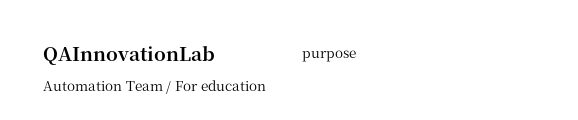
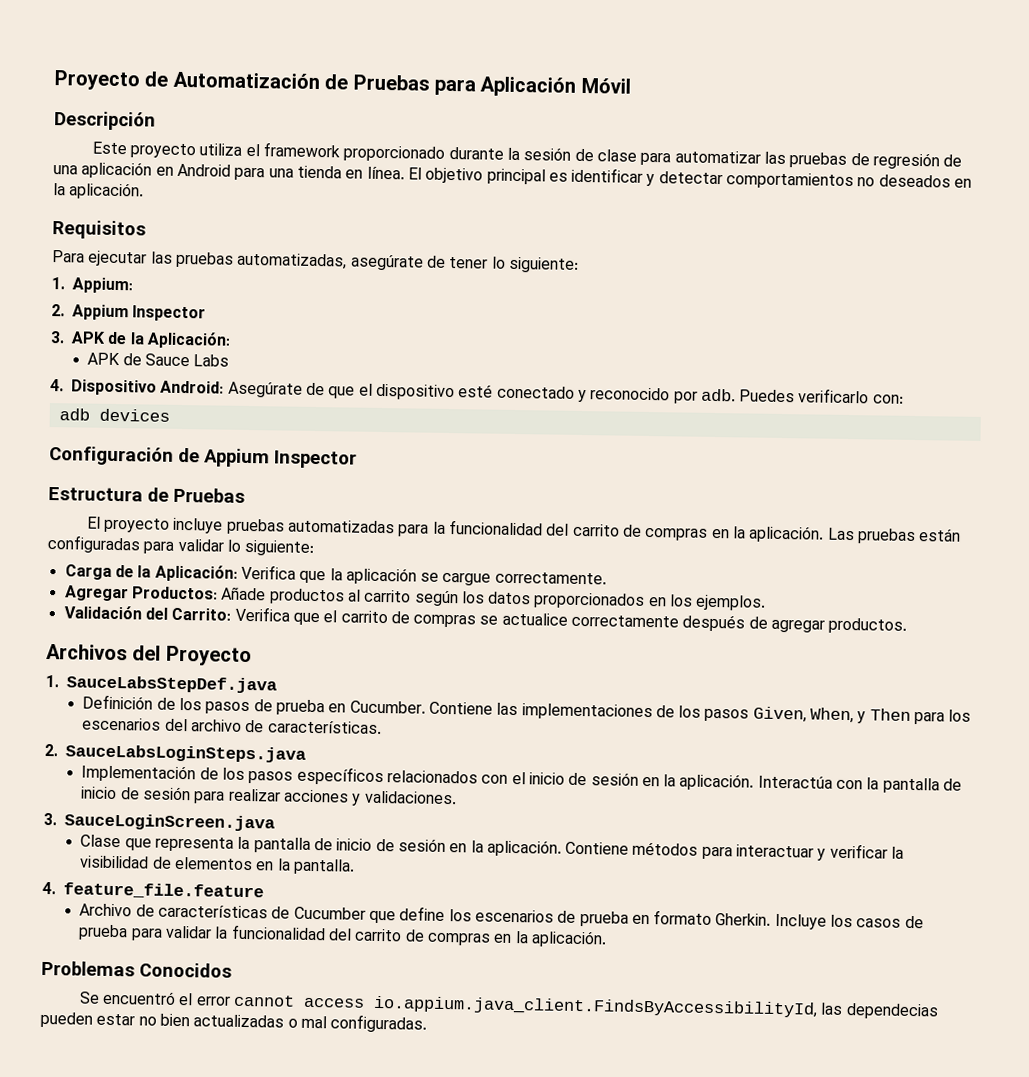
- QAInnovationLab
- Automation Team / For education purpose
+ Proyecto de Automatización de Pruebas para Aplicación Móvil
+ Descripción
+ Este proyecto utiliza el framework proporcionado durante la sesión de clase para automatizar las pruebas de regresión de una aplicación en Android para una tienda en línea. El objetivo principal es identificar y detectar comportamientos no deseados en la aplicación.
+ Requisitos
+ Para ejecutar las pruebas automatizadas, asegúrate de tener lo siguiente:
+ 1. Appium:
+ 2. Appium Inspector
+ 3. APK de la Aplicación:
+ APK de Sauce Labs
+ 4. Dispositivo Android: Asegúrate de que el dispositivo esté conectado y reconocido por adb. Puedes verificarlo con:
+ adb devices
+ Configuración de Appium Inspector
+ Estructura de Pruebas
+ El proyecto incluye pruebas automatizadas para la funcionalidad del carrito de compras en la aplicación. Las pruebas están configuradas para validar lo siguiente:
+ Carga de la Aplicación: Verifica que la aplicación se cargue correctamente.
+ Agregar Productos: Añade productos al carrito según los datos proporcionados en los ejemplos.
+ Validación del Carrito: Verifica que el carrito de compras se actualice correctamente después de agregar productos.
+ Archivos del Proyecto
+ 1. SauceLabsStepDef.java
+ Definición de los pasos de prueba en Cucumber. Contiene las implementaciones de los pasos Given, When, y Then para los escenarios del archivo de características.
+ 2. SauceLabsLoginSteps.java
+ Implementación de los pasos específicos relacionados con el inicio de sesión en la aplicación. Interactúa con la pantalla de inicio de sesión para realizar acciones y validaciones.
+ 3. SauceLoginScreen.java
+ Clase que representa la pantalla de inicio de sesión en la aplicación. Contiene métodos para interactuar y verificar la visibilidad de elementos en la pantalla.
+ 4. feature_file.feature
+ Archivo de características de Cucumber que define los escenarios de prueba en formato Gherkin. Incluye los casos de prueba para validar la funcionalidad del carrito de compras en la aplicación.
+ Problemas Conocidos
+ Se encuentró el error cannot access io.appium.java_client.FindsByAccessibilityId, las dependecias pueden estar no bien actualizadas o mal configuradas.

